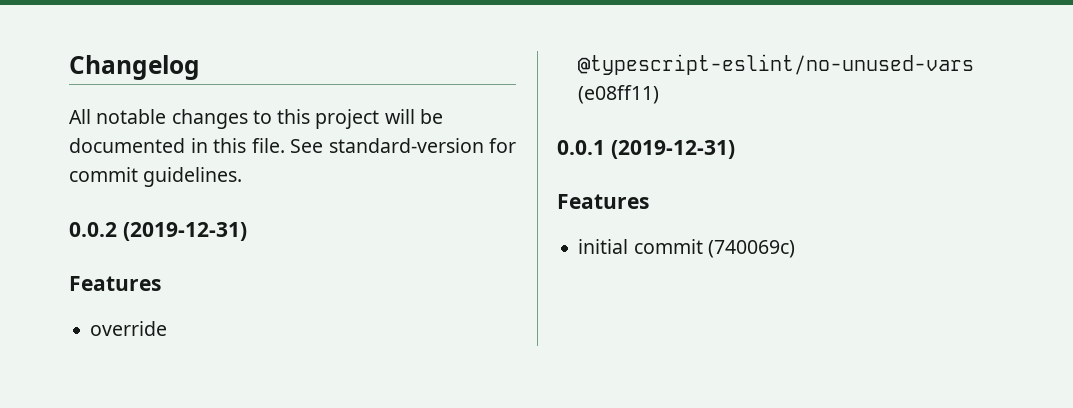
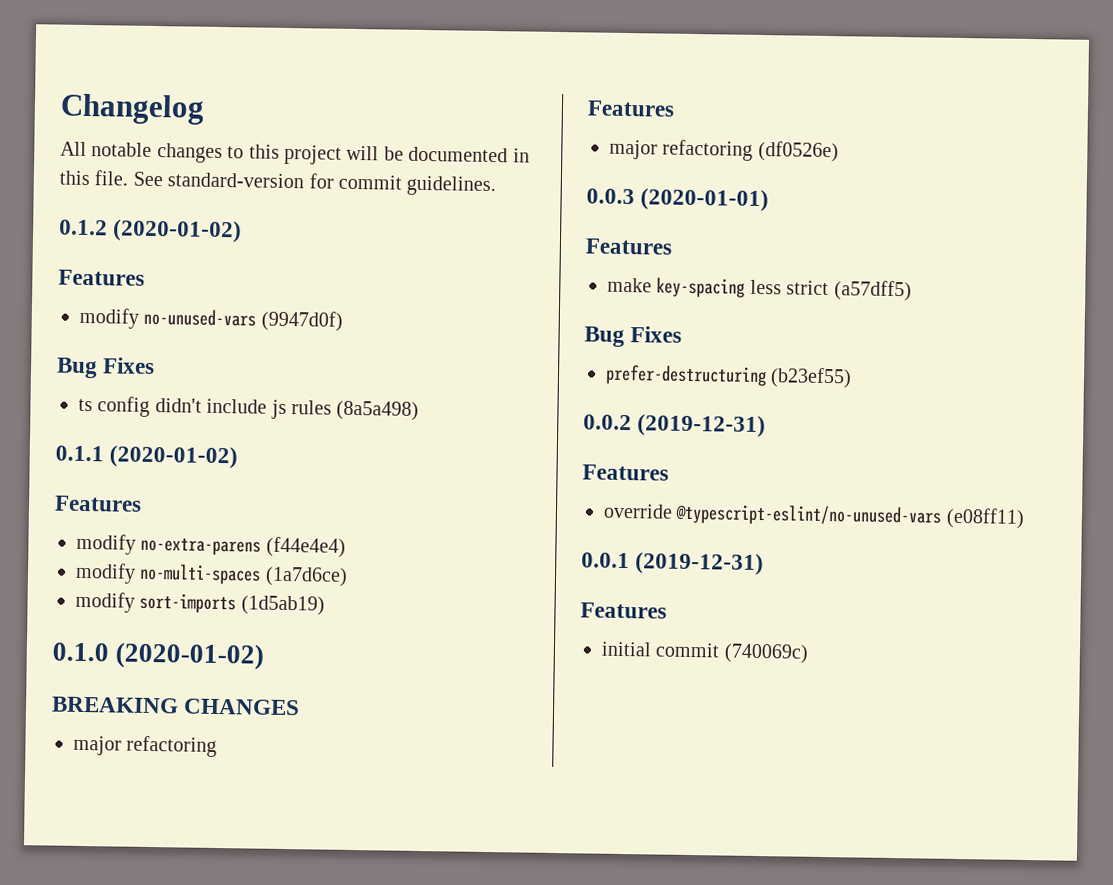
+ 0.1.2 (2020-01-02)
+ Features
+ modify no-unused-vars (9947d0f)
+ Bug Fixes
+ ts config didn't include js rules (8a5a498)
+ 0.1.1 (2020-01-02)
+ Features
+ modify no-extra-parens (f44e4e4)
+ modify no-multi-spaces (1a7d6ce)
+ modify sort-imports (1d5ab19)
+ 0.1.0 (2020-01-02)
+ BREAKING CHANGES
+ major refactoring
+ Features
+ major refactoring (df0526e)
+ 0.0.3 (2020-01-01)
+ Features
+ make key-spacing less strict (a57dff5)
+ Bug Fixes
+ prefer-destructuring (b23ef55)

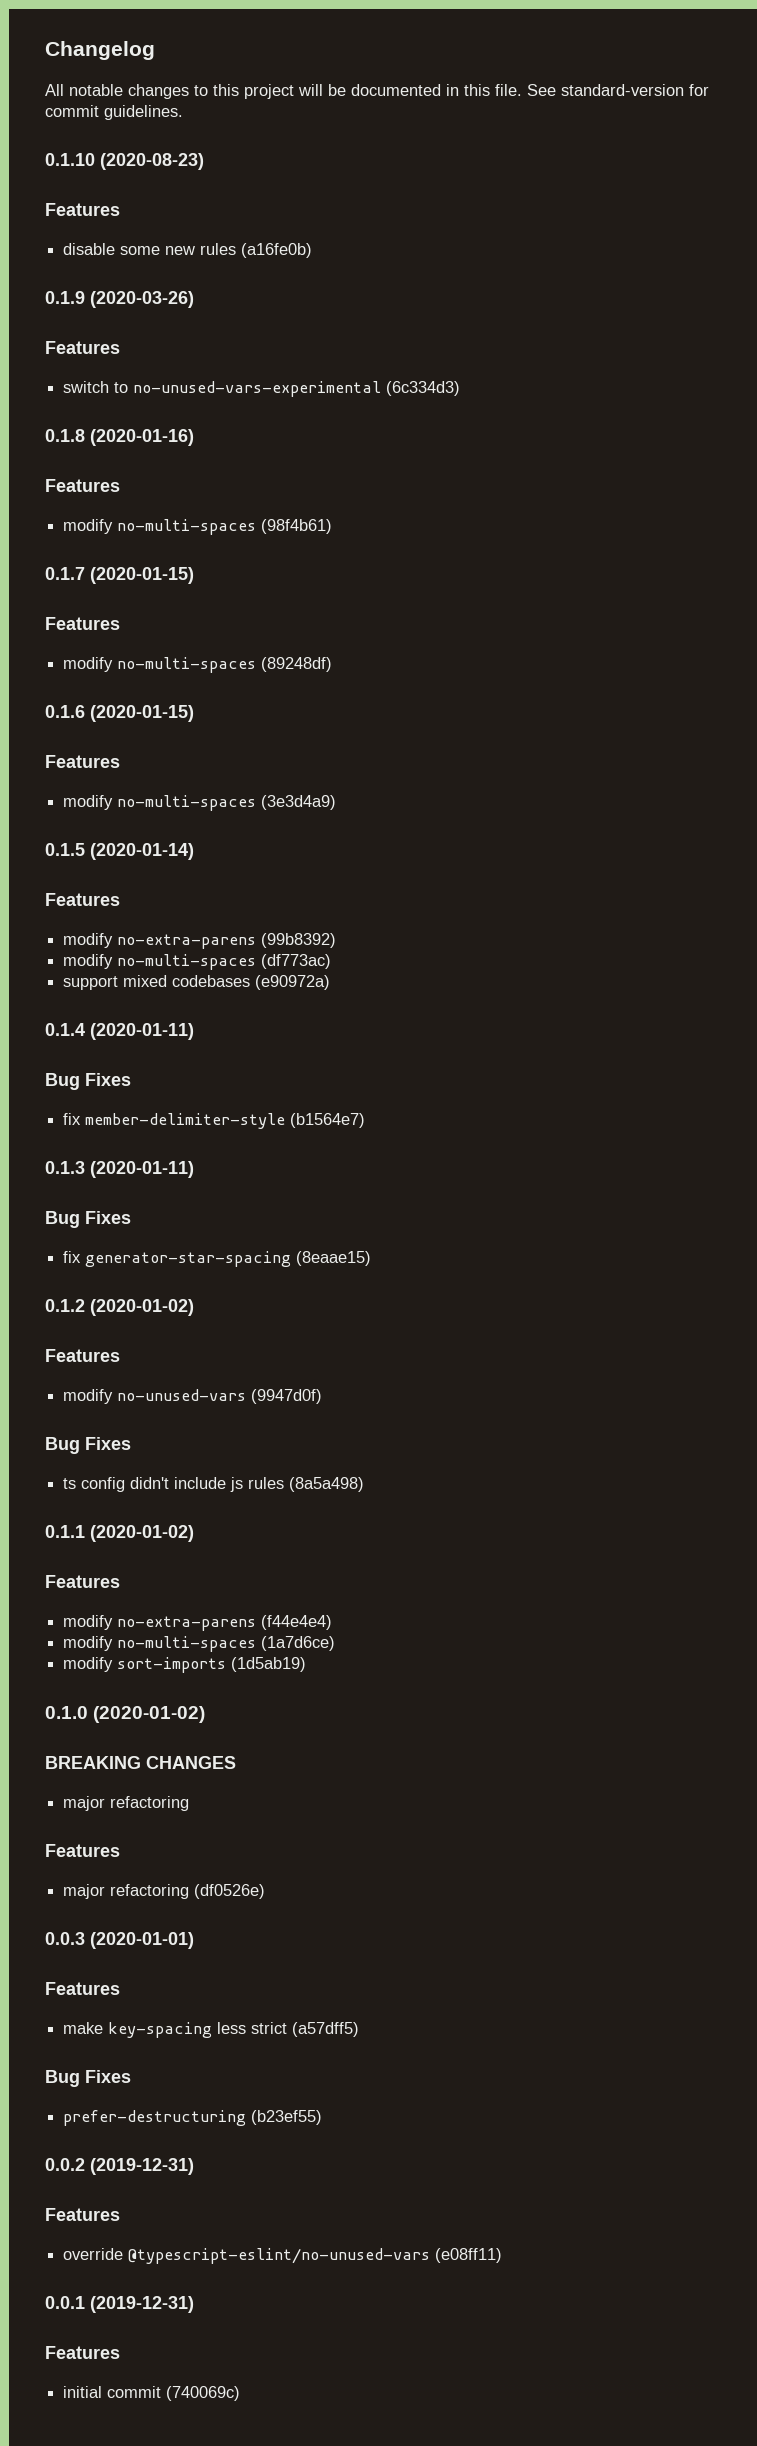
+ 0.1.10 (2020-08-23)
+ Features
+ disable some new rules (a16fe0b)
+ 0.1.9 (2020-03-26)
+ Features
+ switch to no-unused-vars-experimental (6c334d3)
+ 0.1.8 (2020-01-16)
+ Features
+ modify no-multi-spaces (98f4b61)
+ 0.1.7 (2020-01-15)
+ Features
+ modify no-multi-spaces (89248df)
+ 0.1.6 (2020-01-15)
+ Features
+ modify no-multi-spaces (3e3d4a9)
+ 0.1.5 (2020-01-14)
+ Features
+ modify no-extra-parens (99b8392)
+ modify no-multi-spaces (df773ac)
+ support mixed codebases (e90972a)
+ 0.1.4 (2020-01-11)
+ Bug Fixes
+ fix member-delimiter-style (b1564e7)
+ 0.1.3 (2020-01-11)
+ Bug Fixes
+ fix generator-star-spacing (8eaae15)

